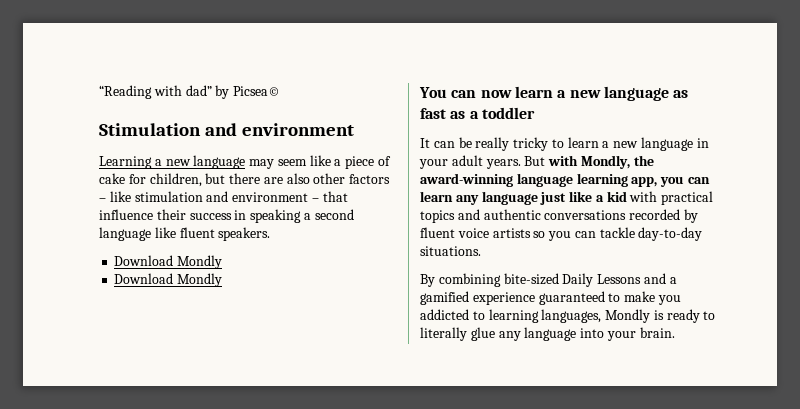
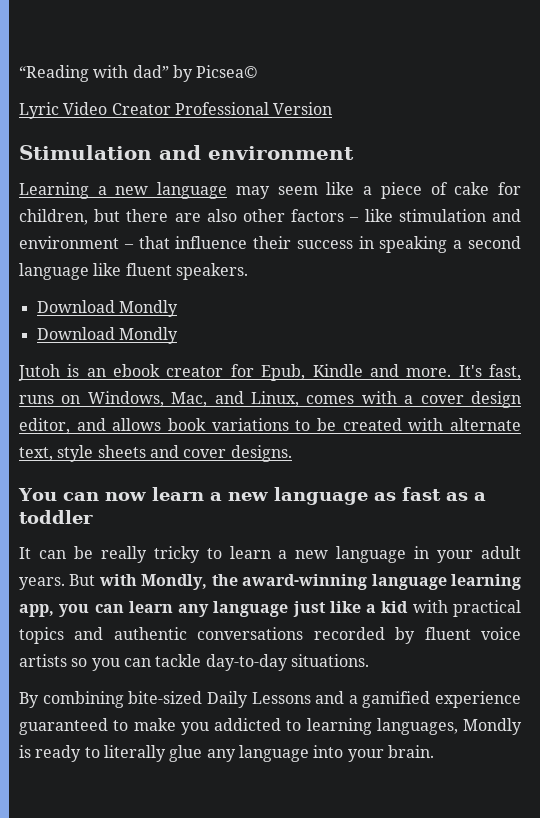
+ Lyric Video Creator Professional Version
+ Jutoh is an ebook creator for Epub, Kindle and more. It's fast, runs on Windows, Mac, and Linux, comes with a cover design editor, and allows book variations to be created with alternate text, style sheets and cover designs.

